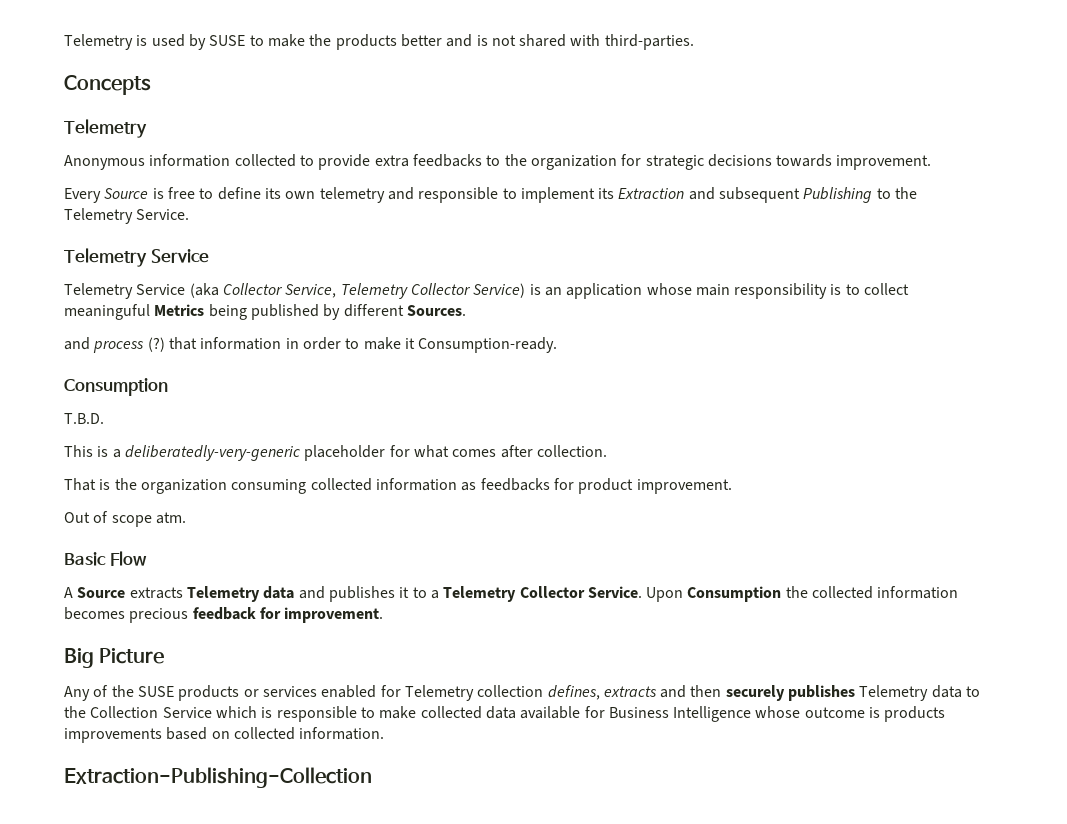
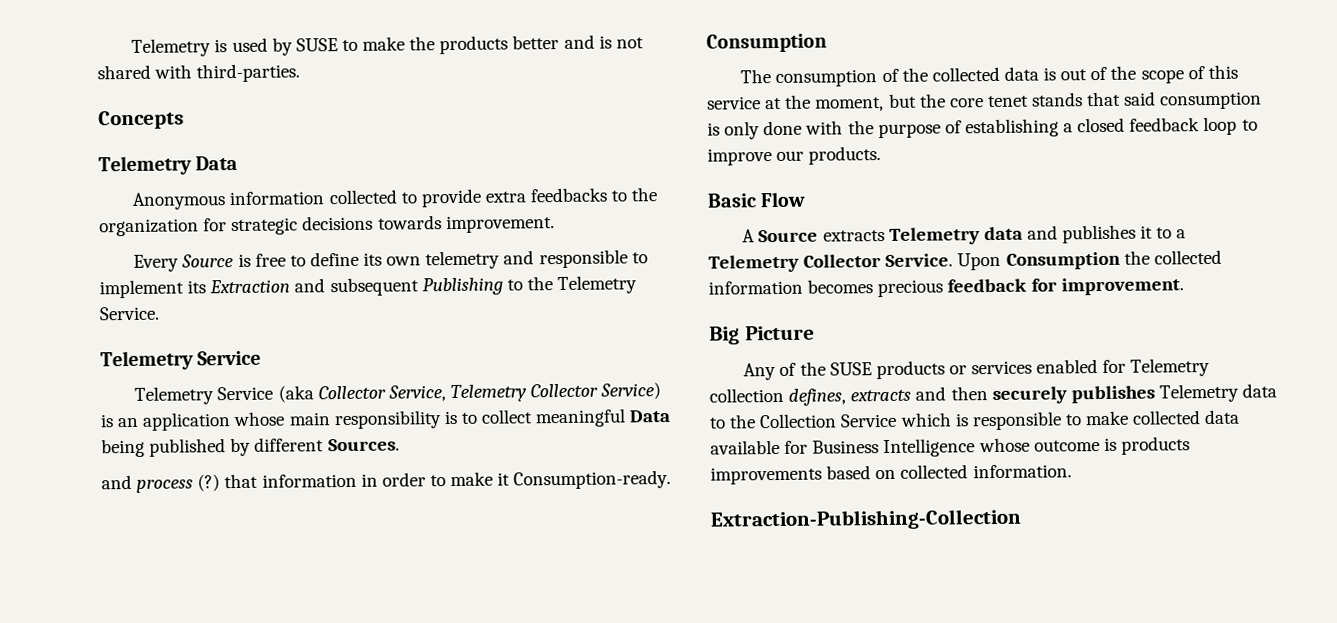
  Concepts
- Telemetry
+ Telemetry Data
- Telemetry Service (aka Collector Service, Telemetry Collector Service) is an application whose main responsibility is to collect meaninguful Metrics being published by different Sources.
+ Telemetry Service (aka Collector Service, Telemetry Collector Service) is an application whose main responsibility is to collect meaningful Data being published by different Sources.
- T.B.D.
- This is a deliberatedly-very-generic placeholder for what comes after collection.
- That is the organization consuming collected information as feedbacks for product improvement.
- Out of scope atm.
+ The consumption of the collected data is out of the scope of this service at the moment, but the core tenet stands that said consumption is only done with the purpose of establishing a closed feedback loop to improve our products.

